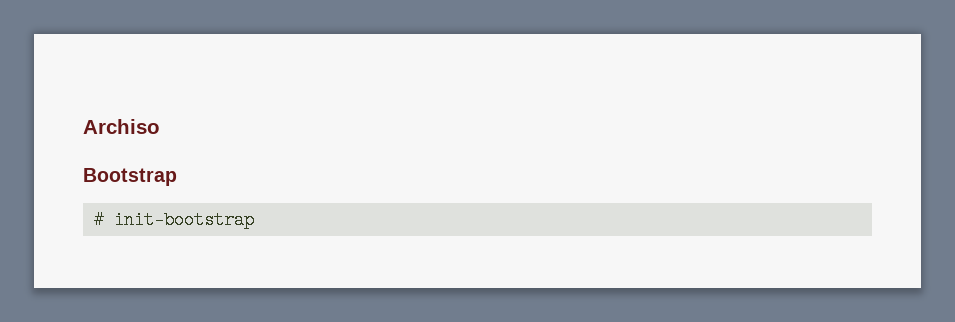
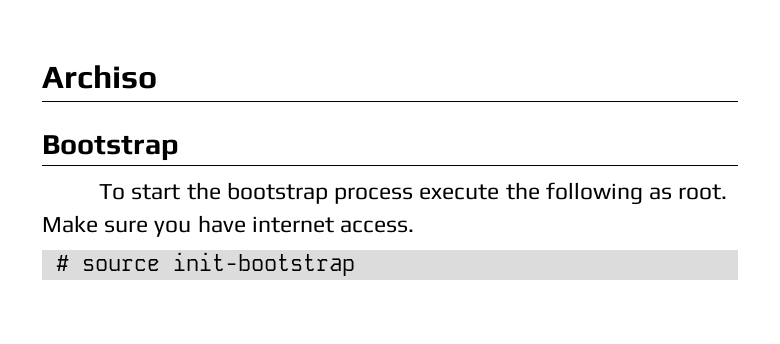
+ To start the bootstrap process execute the following as root. Make sure you have internet access.
- # init-bootstrap
+ # source init-bootstrap

